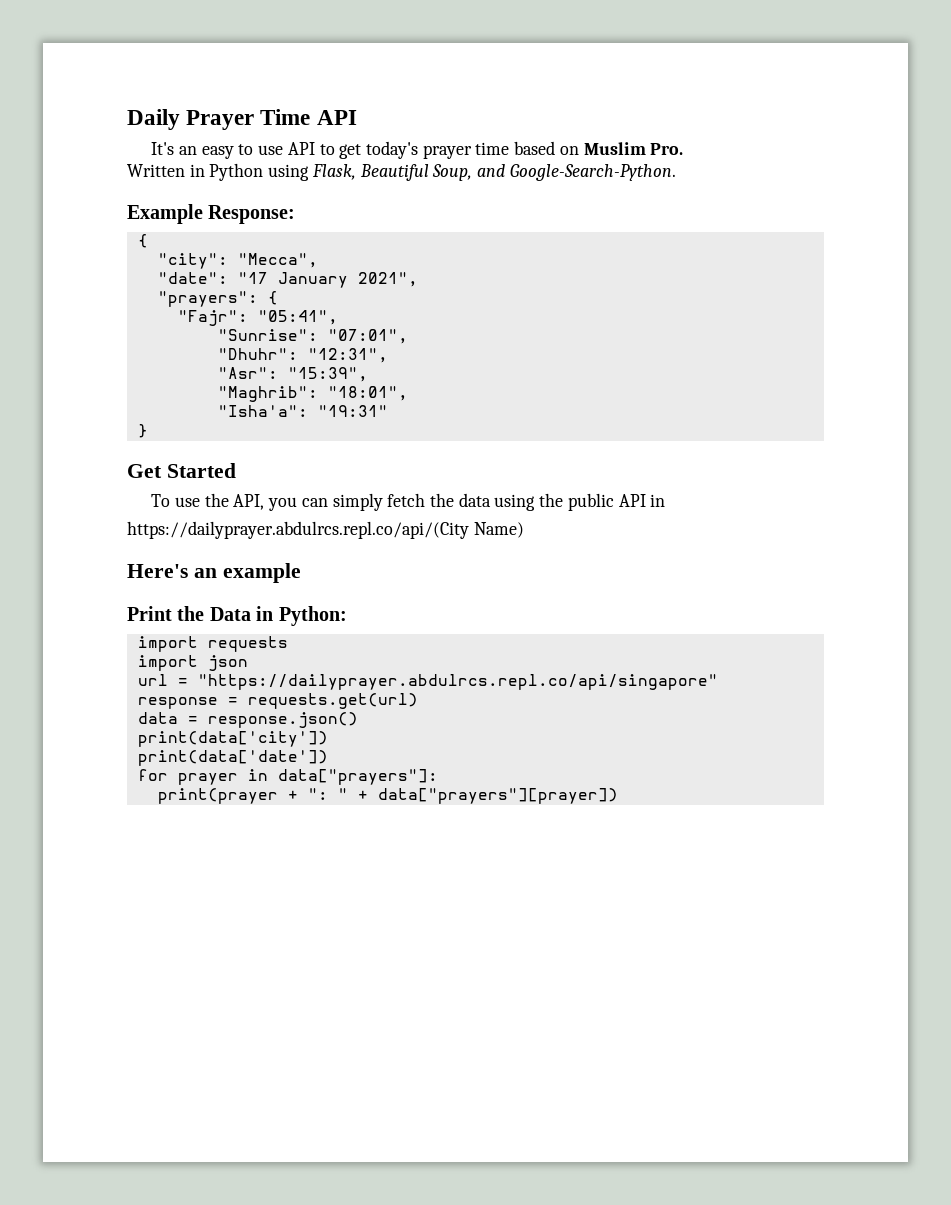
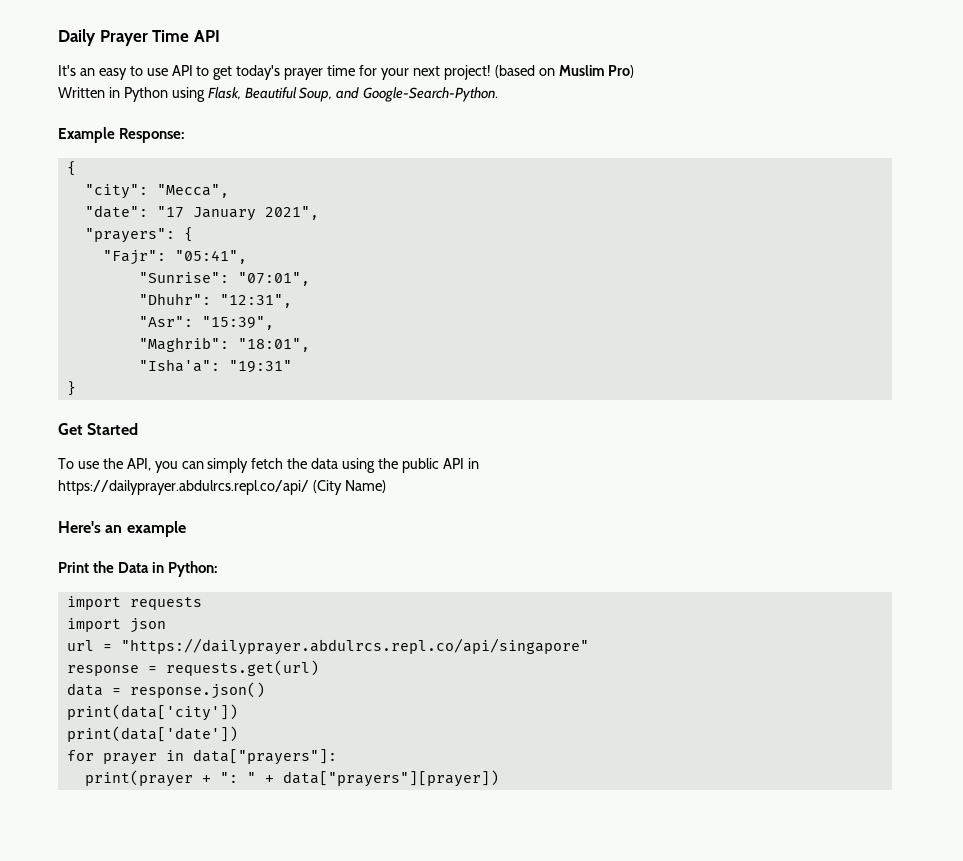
- It's an easy to use API to get today's prayer time based on Muslim Pro.
+ It's an easy to use API to get today's prayer time for your next project! (based on Muslim Pro)
- https://dailyprayer.abdulrcs.repl.co/api/(City Name)
+ https://dailyprayer.abdulrcs.repl.co/api/ (City Name)

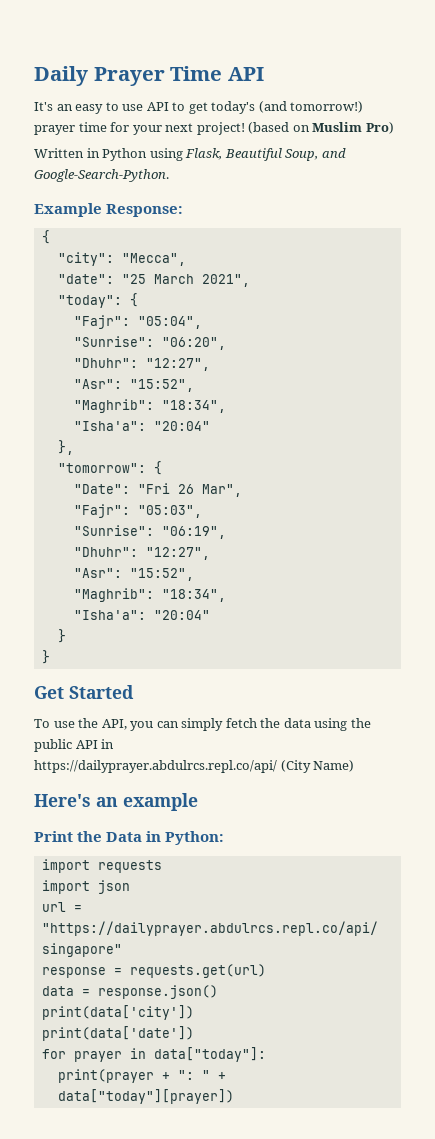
- It's an easy to use API to get today's prayer time for your next project!
+ It's an easy to use API to get today's (and tomorrow!) prayer time for your next project!
- "date": "17 January 2021",
+ "date": "25 March 2021",
- "prayers": {
+ "today": {
- "Fajr": "05:41",
- "Sunrise": "07:01",
- "Dhuhr": "12:31",
- "Asr": "15:39",
- "Maghrib": "18:01",
- "Isha'a": "19:31"
+ "Fajr": "05:04",
+ "Sunrise": "06:20",
+ "Dhuhr": "12:27",
+ "Asr": "15:52",
+ "Maghrib": "18:34",
+ "Isha'a": "20:04"
+ },
+ "tomorrow": {
+ "Date": "Fri 26 Mar",
+ "Fajr": "05:03",
+ "Sunrise": "06:19",
+ "Dhuhr": "12:27",
+ "Asr": "15:52",
+ "Maghrib": "18:34",
+ "Isha'a": "20:04"
+ }
- for prayer in data["prayers"]:
+ for prayer in data["today"]:
- print(prayer + ": " + data["prayers"][prayer])
+ print(prayer + ": " + data["today"][prayer])

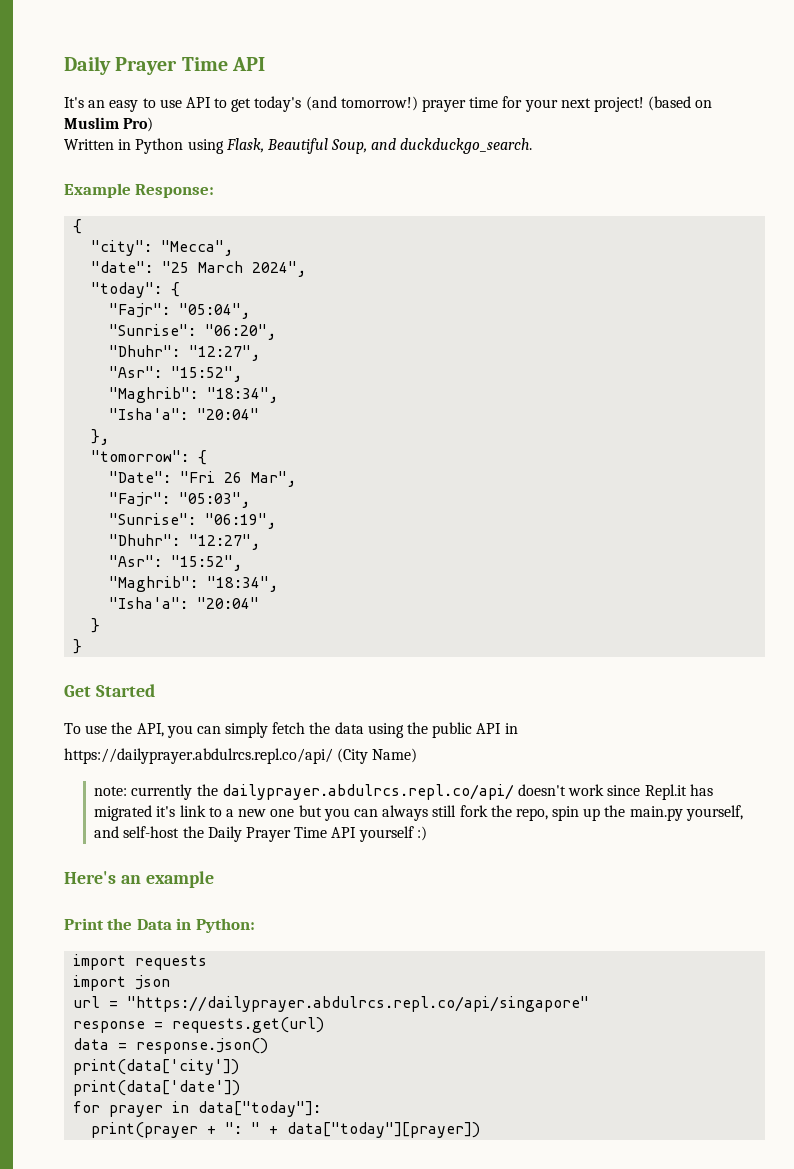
- Written in Python using Flask, Beautiful Soup, and Google-Search-Python.
+ Written in Python using Flask, Beautiful Soup, and duckduckgo_search.
- "date": "25 March 2021",
+ "date": "25 March 2024",
+ note: currently the dailyprayer.abdulrcs.repl.co/api/ doesn't work since Repl.it has migrated it's link to a new one but you can always still fork the repo, spin up the main.py yourself, and self-host the Daily Prayer Time API yourself :)

